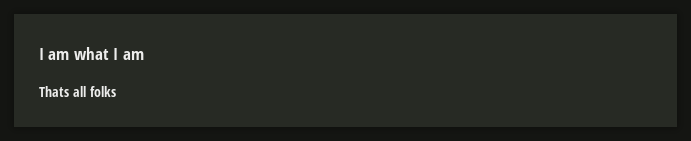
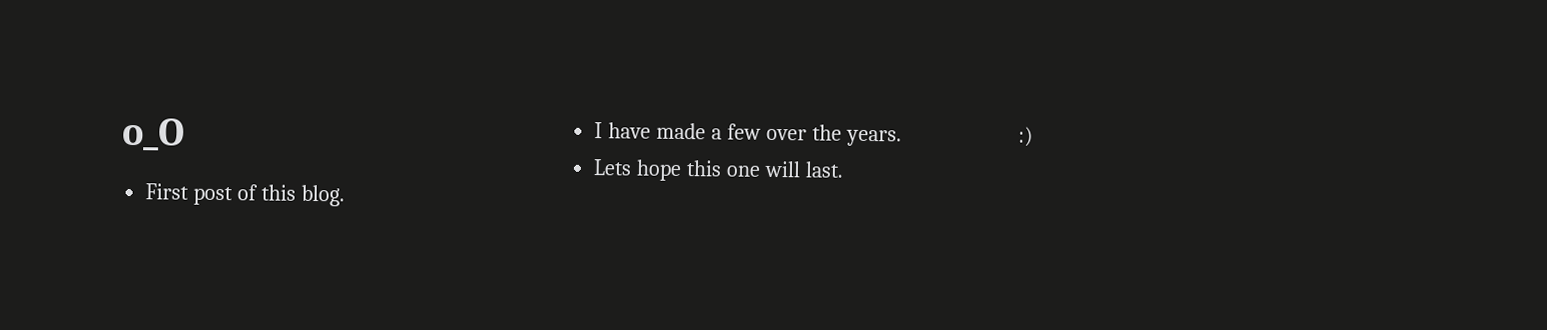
- I am what I am
- Thats all folks
+ o_O
+ First post of this blog.
+ I have made a few over the years.
+ Lets hope this one will last.
+ :)

